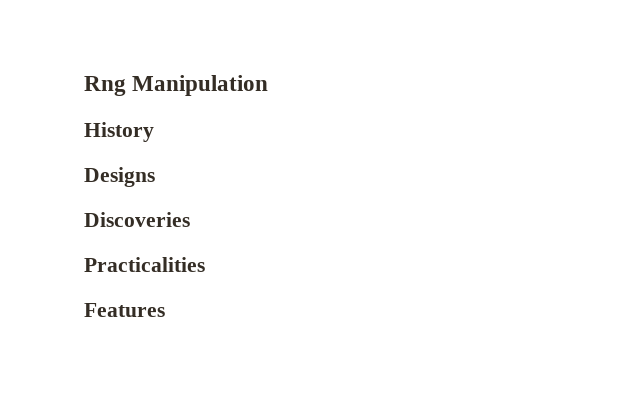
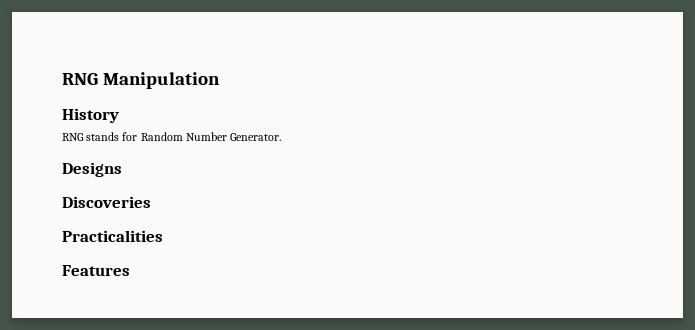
- Rng Manipulation
+ RNG Manipulation
+ RNG stands for Random Number Generator.

